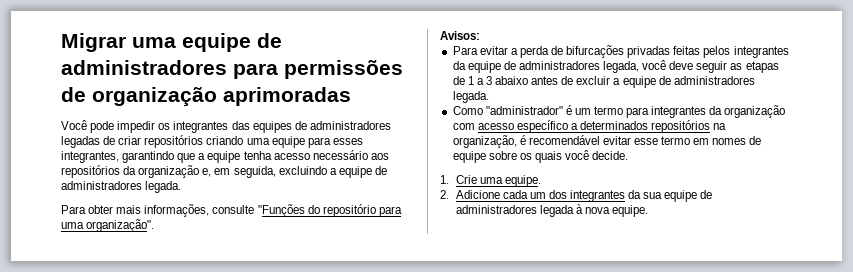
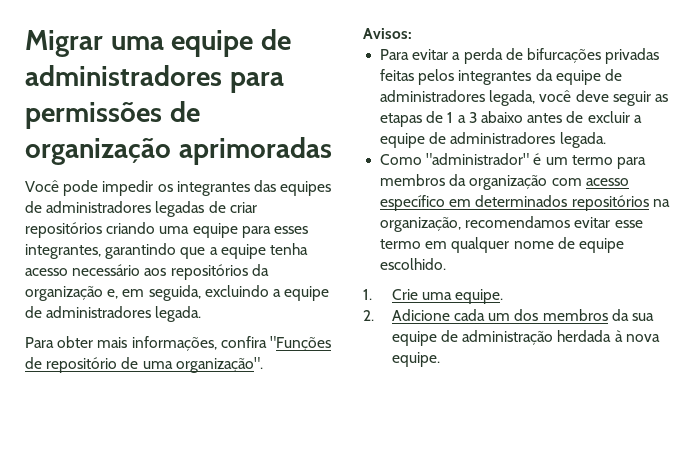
- Para obter mais informações, consulte "Funções do repositório para uma organização".
+ Para obter mais informações, confira "Funções de repositório de uma organização".
- Como "administrador" é um termo para integrantes da organização com acesso específico a determinados repositórios na organização, é recomendável evitar esse termo em nomes de equipe sobre os quais você decide.
+ Como "administrador" é um termo para membros da organização com acesso específico em determinados repositórios na organização, recomendamos evitar esse termo em qualquer nome de equipe escolhido.
- 2. Adicione cada um dos integrantes da sua equipe de administradores legada à nova equipe.
+ 2. Adicione cada um dos membros da sua equipe de administração herdada à nova equipe.

